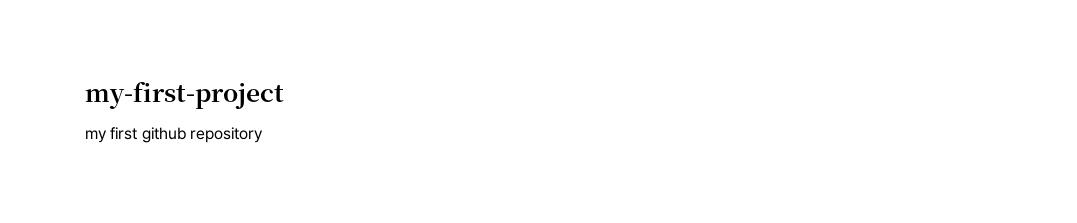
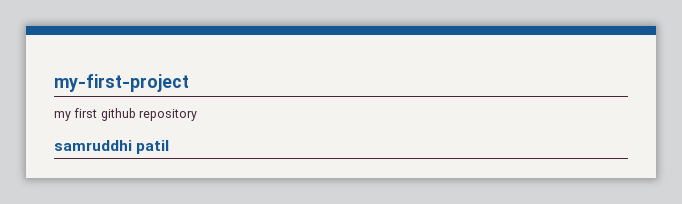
+ samruddhi patil

